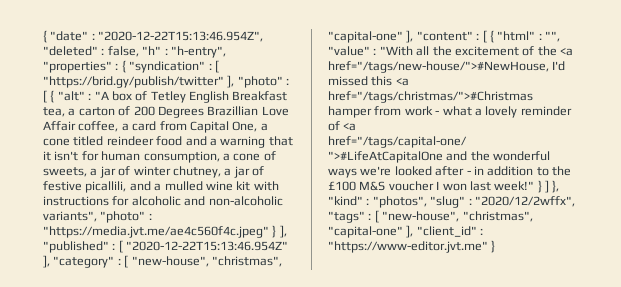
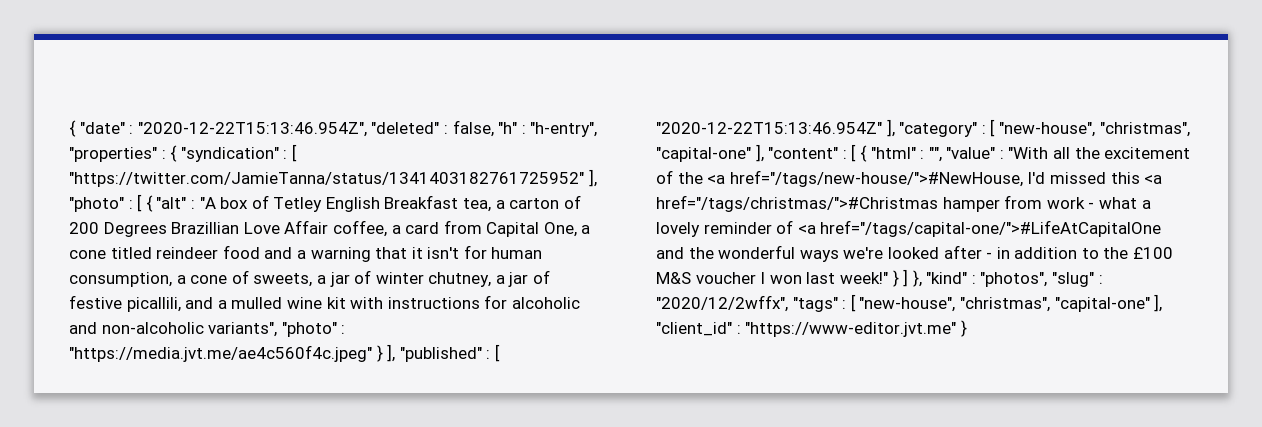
- [ "https://brid.gy/publish/twitter" ], "photo" :
+ [ "https://twitter.com/JamieTanna/status/1341403182761725952" ], "photo" :

